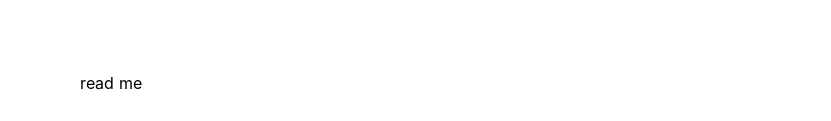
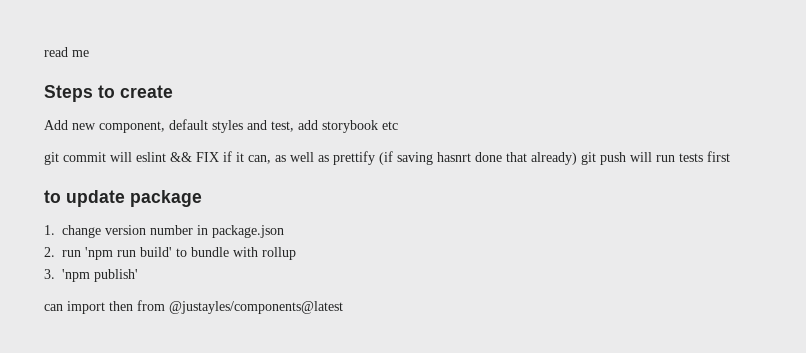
+ Steps to create
+ Add new component, default styles and test, add storybook etc
+ git commit will eslint && FIX if it can, as well as prettify (if saving hasnrt done that already) git push will run tests first
+ to update package
+ 1. change version number in package.json
+ 2. run 'npm run build' to bundle with rollup
+ 3. 'npm publish'
+ can import then from @justayles/components@latest

